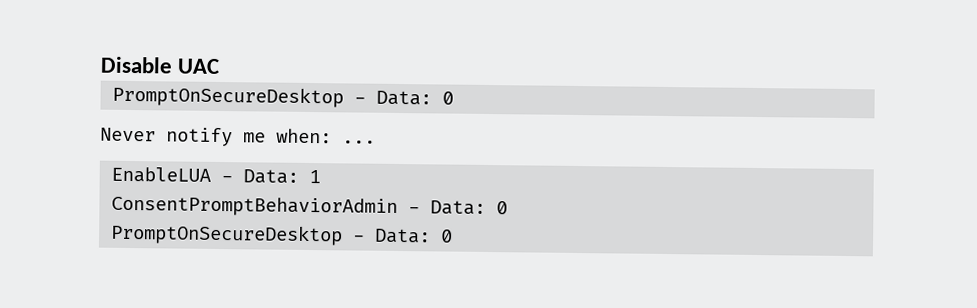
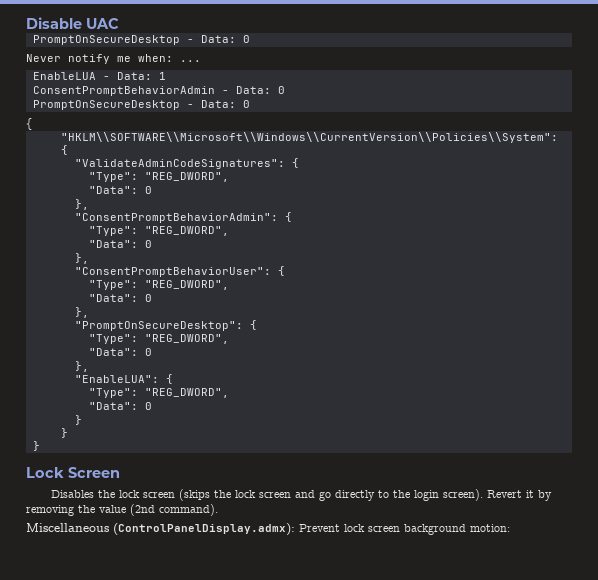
  ConsentPromptBehaviorAdmin - Data: 0
  PromptOnSecureDesktop - Data: 0
+ {
+ "HKLM\\SOFTWARE\\Microsoft\\Windows\\CurrentVersion\\Policies\\System": {
+ "ValidateAdminCodeSignatures": {
+ "Type": "REG_DWORD",
+ "Data": 0
+ },
+ "ConsentPromptBehaviorAdmin": {
+ "Type": "REG_DWORD",
+ "Data": 0
+ },
+ "ConsentPromptBehaviorUser": {
+ "Type": "REG_DWORD",
+ "Data": 0
+ },
+ "PromptOnSecureDesktop": {
+ "Type": "REG_DWORD",
+ "Data": 0
+ },
+ "EnableLUA": {
+ "Type": "REG_DWORD",
+ "Data": 0
+ }
+ }
+ }
+ Lock Screen
+ Disables the lock screen (skips the lock screen and go directly to the login screen). Revert it by removing the value (2nd command).
+ Miscellaneous (ControlPanelDisplay.admx): Prevent lock screen background motion:

